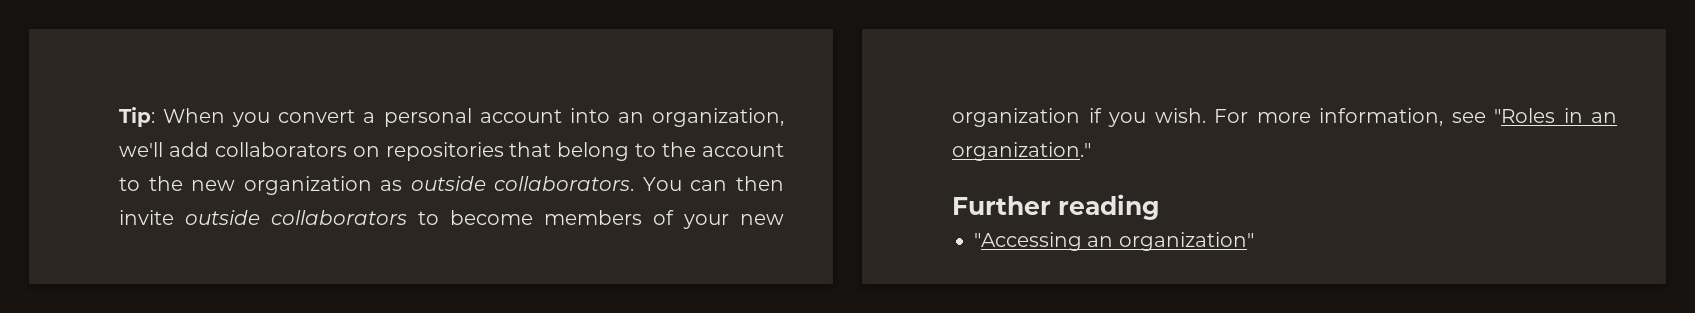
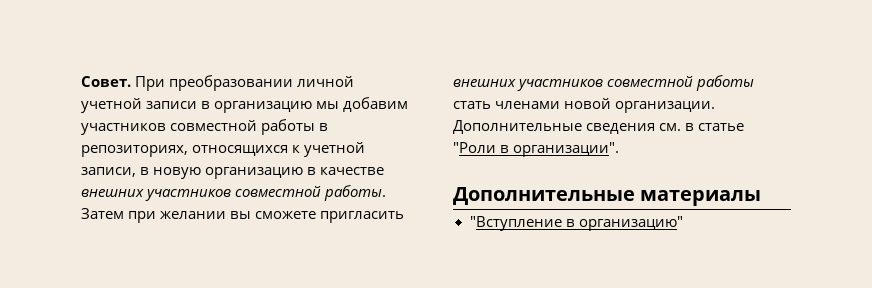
- Tip: When you convert a personal account into an organization, we'll add collaborators on repositories that belong to the account to the new organization as outside collaborators. You can then invite outside collaborators to become members of your new organization if you wish. For more information, see "Roles in an organization."
- Further reading
- "Accessing an organization"
+ Совет. При преобразовании личной учетной записи в организацию мы добавим участников совместной работы в репозиториях, относящихся к учетной записи, в новую организацию в качестве внешних участников совместной работы. Затем при желании вы сможете пригласить внешних участников совместной работы стать членами новой организации. Дополнительные сведения см. в статье "Роли в организации".
+ Дополнительные материалы
+ "Вступление в организацию"

